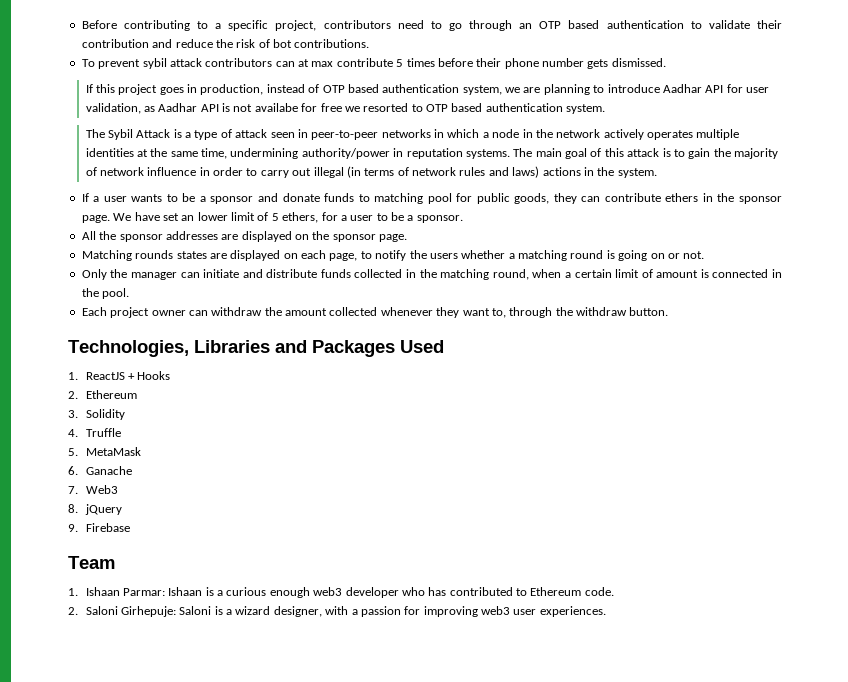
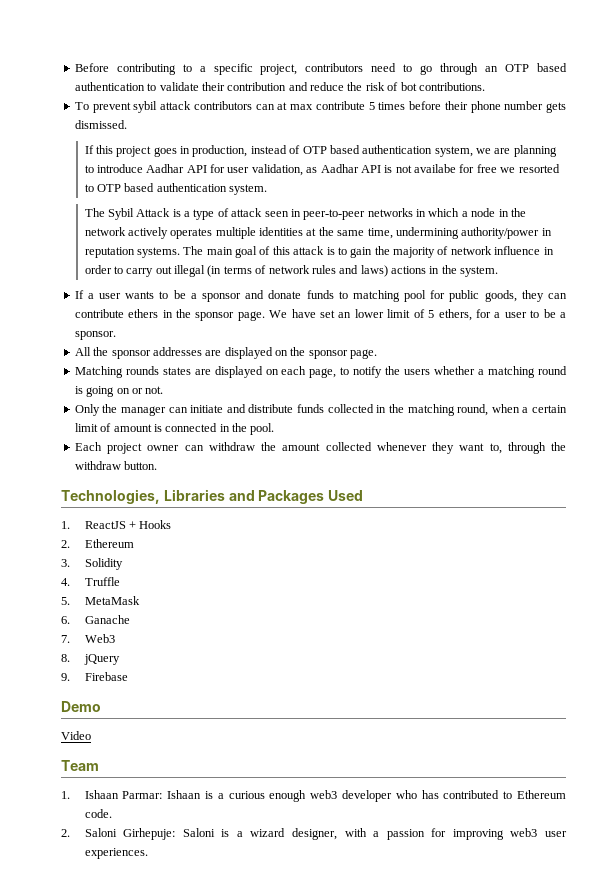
+ Demo
+ Video

